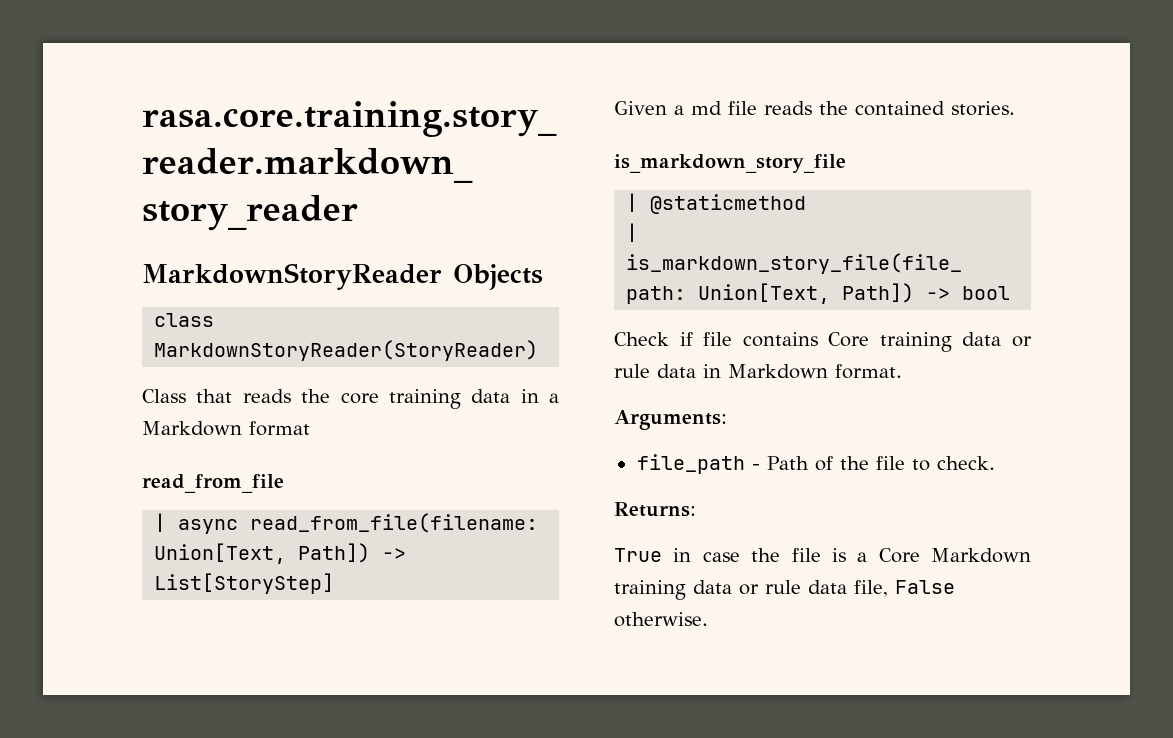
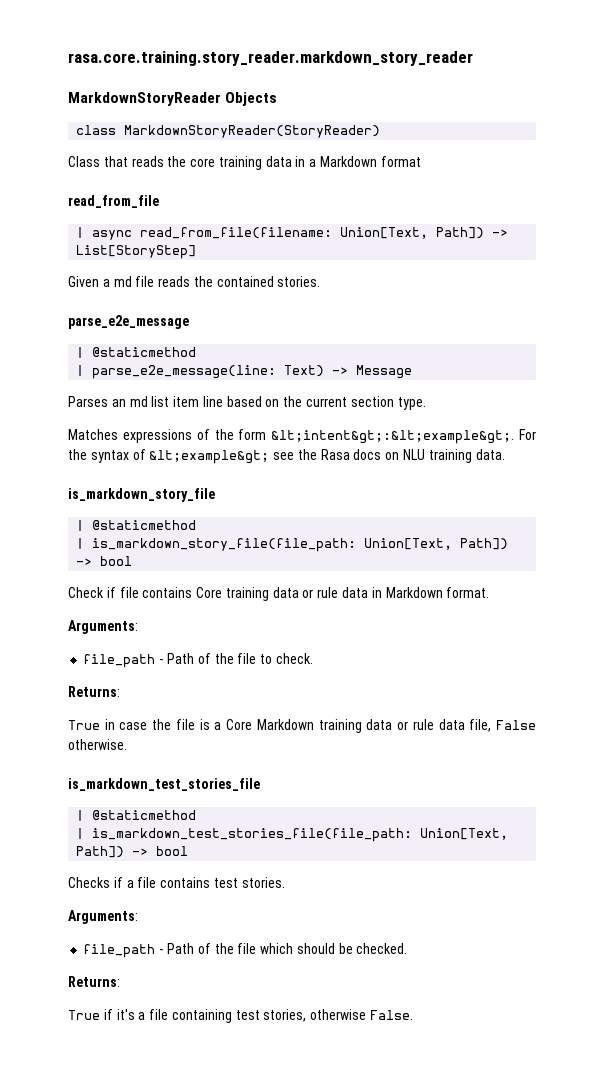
+ parse_e2e_message
+ | @staticmethod
+ | parse_e2e_message(line: Text) -> Message
+ Parses an md list item line based on the current section type.
+ Matches expressions of the form &lt;intent&gt;:&lt;example&gt;. For the syntax of &lt;example&gt; see the Rasa docs on NLU training data.
+ is_markdown_test_stories_file
+ | @staticmethod
+ | is_markdown_test_stories_file(file_path: Union[Text, Path]) -> bool
+ Checks if a file contains test stories.
+ Arguments:
+ file_path - Path of the file which should be checked.
+ Returns:
+ True if it's a file containing test stories, otherwise False.

